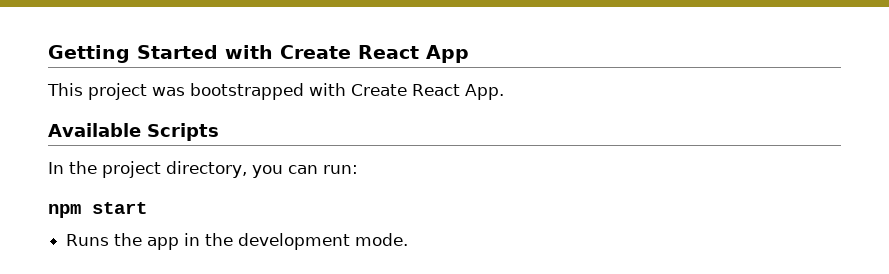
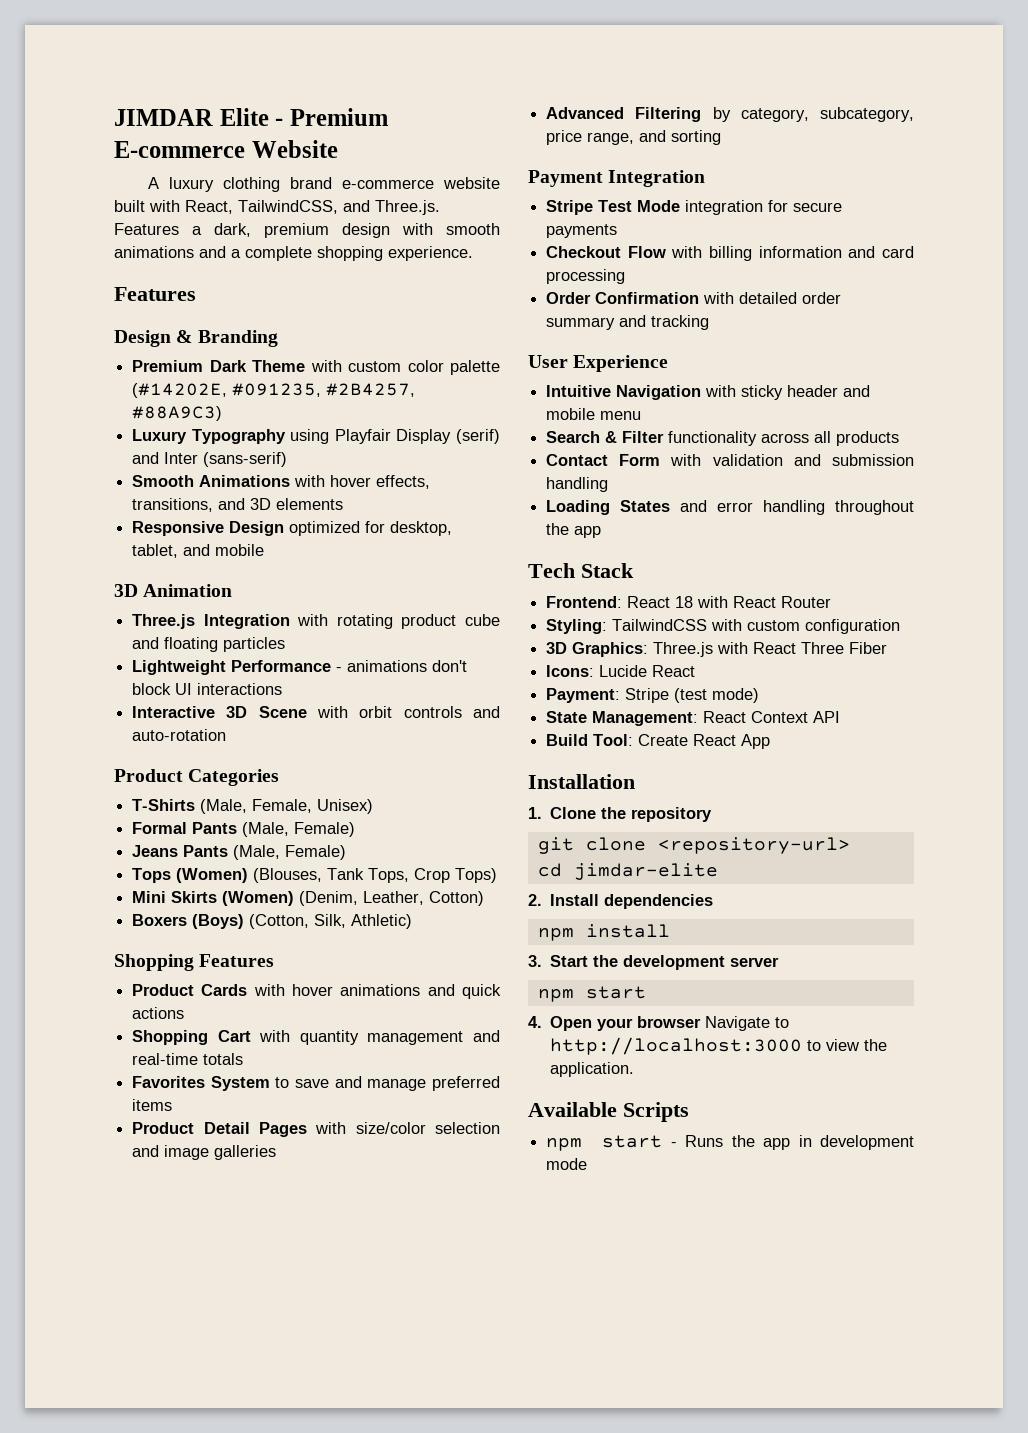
- Getting Started with Create React App
- This project was bootstrapped with Create React App.
+ JIMDAR Elite - Premium E-commerce Website
+ A luxury clothing brand e-commerce website built with React, TailwindCSS, and Three.js. Features a dark, premium design with smooth animations and a complete shopping experience.
+ Features
+ Design & Branding
+ Premium Dark Theme with custom color palette (#14202E, #091235, #2B4257, #88A9C3)
+ Luxury Typography using Playfair Display (serif) and Inter (sans-serif)
+ Smooth Animations with hover effects, transitions, and 3D elements
+ Responsive Design optimized for desktop, tablet, and mobile
+ 3D Animation
+ Three.js Integration with rotating product cube and floating particles
+ Lightweight Performance - animations don't block UI interactions
+ Interactive 3D Scene with orbit controls and auto-rotation
+ Product Categories
+ T-Shirts (Male, Female, Unisex)
+ Formal Pants (Male, Female)
+ Jeans Pants (Male, Female)
+ Tops (Women) (Blouses, Tank Tops, Crop Tops)
+ Mini Skirts (Women) (Denim, Leather, Cotton)
+ Boxers (Boys) (Cotton, Silk, Athletic)
+ Shopping Features
+ Product Cards with hover animations and quick actions
+ Shopping Cart with quantity management and real-time totals
+ Favorites System to save and manage preferred items
+ Product Detail Pages with size/color selection and image galleries
+ Advanced Filtering by category, subcategory, price range, and sorting
+ Payment Integration
+ Stripe Test Mode integration for secure payments
+ Checkout Flow with billing information and card processing
+ Order Confirmation with detailed order summary and tracking
+ User Experience
+ Intuitive Navigation with sticky header and mobile menu
+ Search & Filter functionality across all products
+ Contact Form with validation and submission handling
+ Loading States and error handling throughout the app
+ Tech Stack
+ Frontend: React 18 with React Router
+ Styling: TailwindCSS with custom configuration
+ 3D Graphics: Three.js with React Three Fiber
+ Icons: Lucide React
+ Payment: Stripe (test mode)
+ State Management: React Context API
+ Build Tool: Create React App
+ Installation
+ 1. Clone the repository
+ git clone <repository-url>
+ cd jimdar-elite
+ 2. Install dependencies
+ npm install
+ 3. Start the development server
+ npm start
+ 4. Open your browser Navigate to http://localhost:3000 to view the application.
  Available Scripts
- In the project directory, you can run:
- npm start
- Runs the app in the development mode.
+ npm start - Runs the app in development mode

